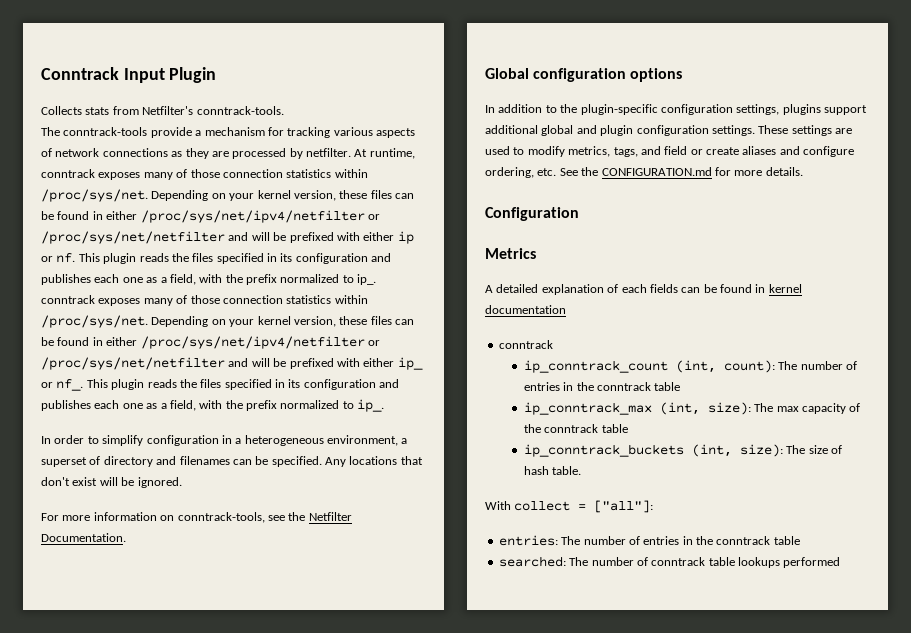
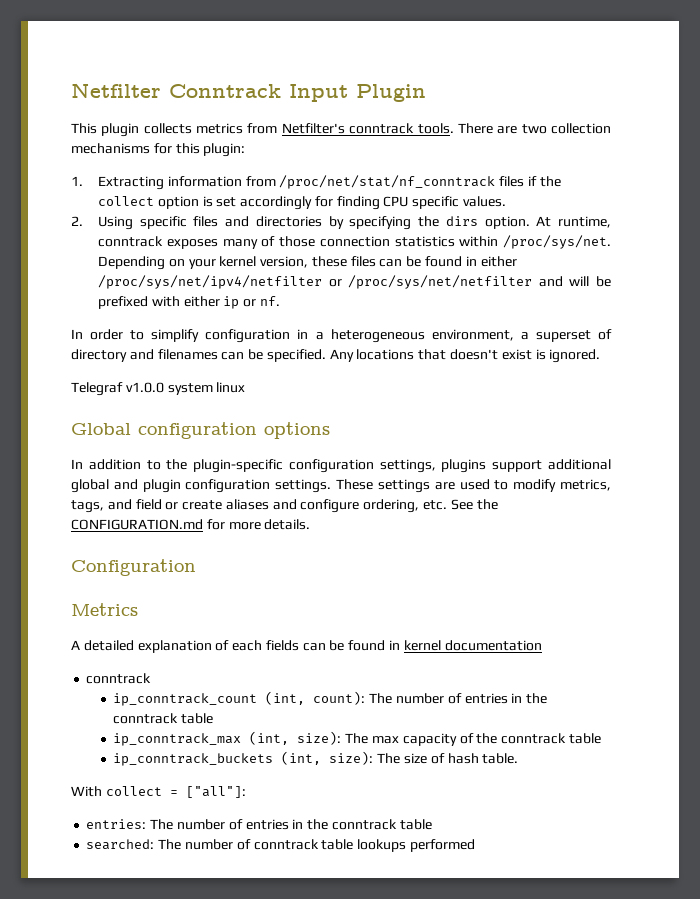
- Conntrack Input Plugin
+ Netfilter Conntrack Input Plugin
- Collects stats from Netfilter's conntrack-tools.
- The conntrack-tools provide a mechanism for tracking various aspects of network connections as they are processed by netfilter.
+ This plugin collects metrics from Netfilter's conntrack tools. There are two collection mechanisms for this plugin:
+ 1. Extracting information from /proc/net/stat/nf_conntrack files if the collect option is set accordingly for finding CPU specific values.
+ 2. Using specific files and directories by specifying the dirs option.
- This plugin reads the files specified in its configuration and publishes each one as a field, with the prefix normalized to ip_. conntrack exposes many of those connection statistics within /proc/sys/net. Depending on your kernel version, these files can be found in either /proc/sys/net/ipv4/netfilter or /proc/sys/net/netfilter and will be prefixed with either ip_ or nf_. This plugin reads the files specified in its configuration and publishes each one as a field, with the prefix normalized to ip_.
- Any locations that don't exist will be ignored.
- For more information on conntrack-tools, see the Netfilter Documentation.
+ Any locations that doesn't exist is ignored.
+ Telegraf v1.0.0 system linux

